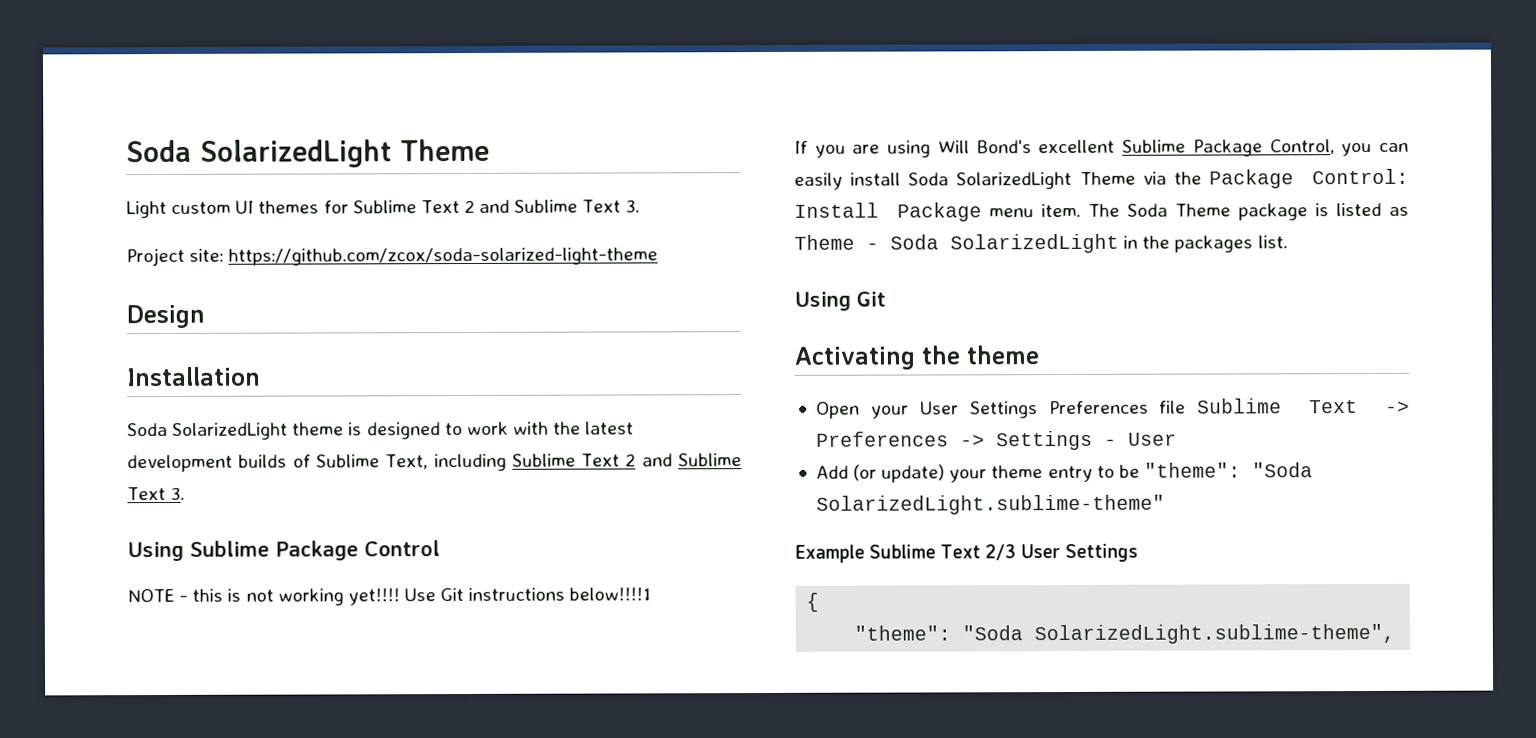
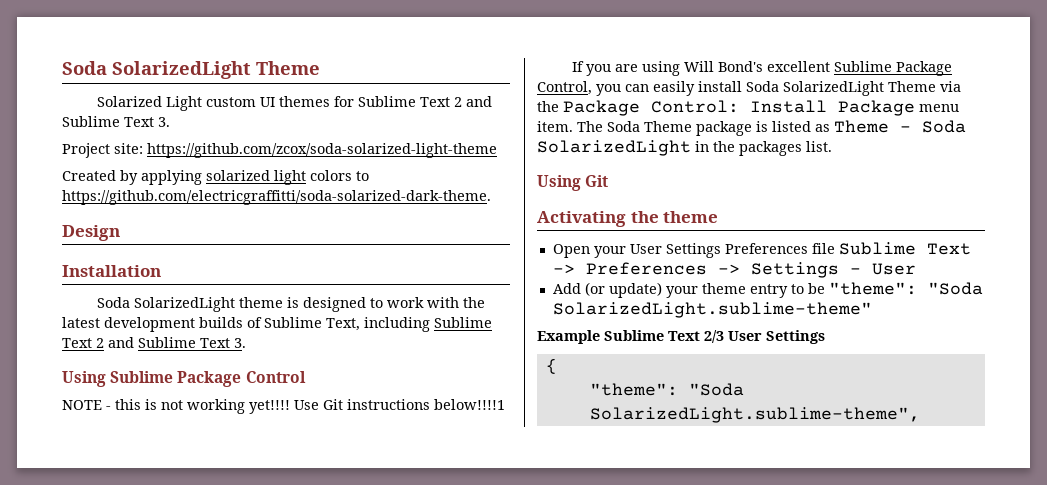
- Light custom UI themes for Sublime Text 2 and Sublime Text 3.
+ Solarized Light custom UI themes for Sublime Text 2 and Sublime Text 3.
+ Created by applying solarized light colors to https://github.com/electricgraffitti/soda-solarized-dark-theme.

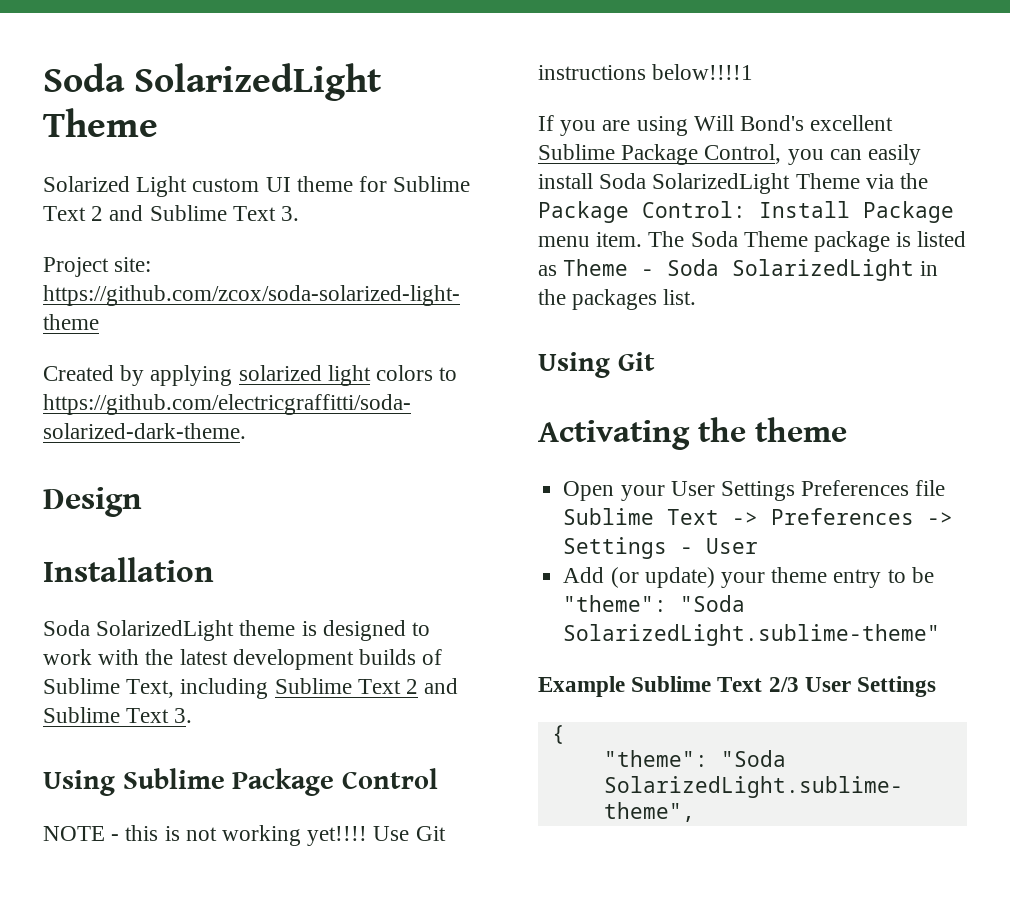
- Solarized Light custom UI themes for Sublime Text 2 and Sublime Text 3.
+ Solarized Light custom UI theme for Sublime Text 2 and Sublime Text 3.

